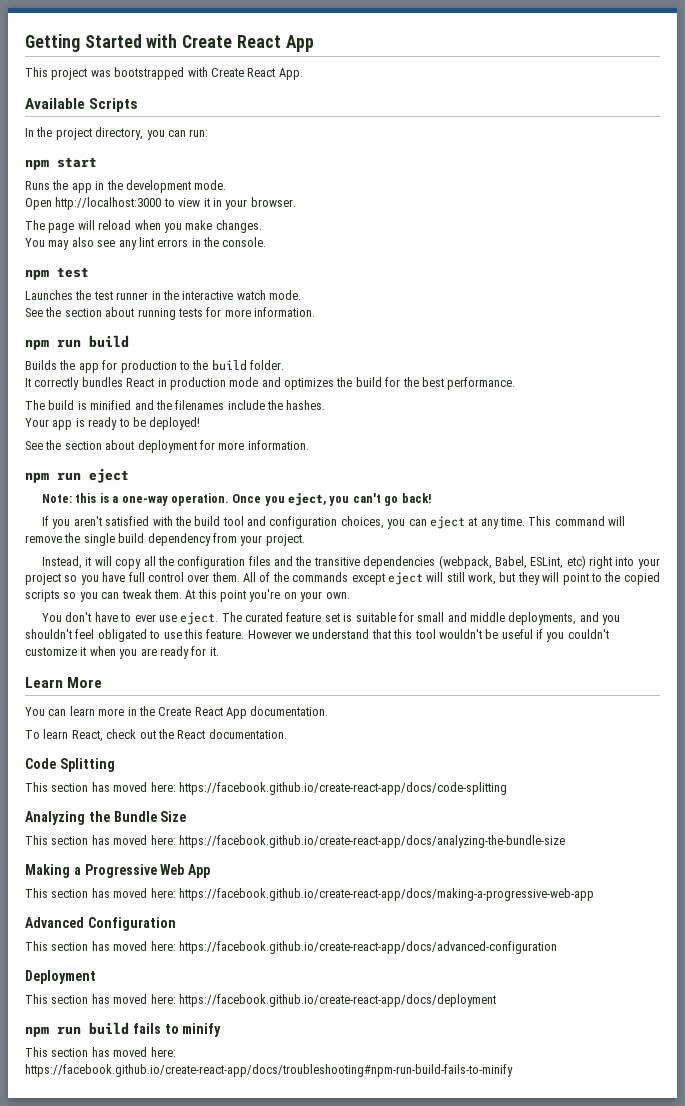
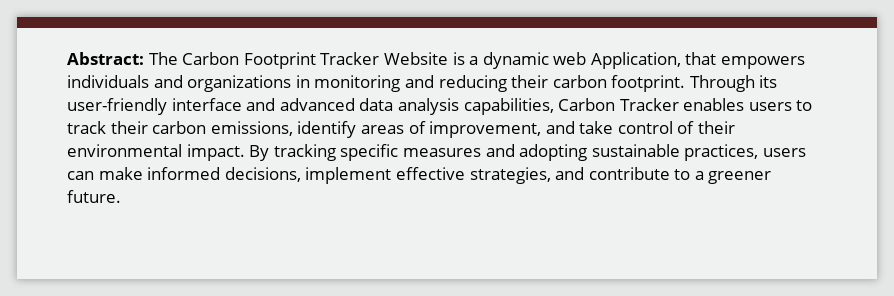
- Getting Started with Create React App
- This project was bootstrapped with Create React App.
- Available Scripts
- In the project directory, you can run:
- npm start
- Runs the app in the development mode.
- Open http://localhost:3000 to view it in your browser.
- The page will reload when you make changes.
- You may also see any lint errors in the console.
- npm test
- Launches the test runner in the interactive watch mode.
- See the section about running tests for more information.
- npm run build
- Builds the app for production to the build folder.
- It correctly bundles React in production mode and optimizes the build for the best performance.
- The build is minified and the filenames include the hashes.
- Your app is ready to be deployed!
- See the section about deployment for more information.
- npm run eject
- Note: this is a one-way operation. Once you eject, you can't go back!
- If you aren't satisfied with the build tool and configuration choices, you can eject at any time. This command will remove the single build dependency from your project.
- Instead, it will copy all the configuration files and the transitive dependencies (webpack, Babel, ESLint, etc) right into your project so you have full control over them. All of the commands except eject will still work, but they will point to the copied scripts so you can tweak them. At this point you're on your own.
- You don't have to ever use eject. The curated feature set is suitable for small and middle deployments, and you shouldn't feel obligated to use this feature. However we understand that this tool wouldn't be useful if you couldn't customize it when you are ready for it.
- Learn More
- You can learn more in the Create React App documentation.
- To learn React, check out the React documentation.
- Code Splitting
- This section has moved here: https://facebook.github.io/create-react-app/docs/code-splitting
- Analyzing the Bundle Size
- This section has moved here: https://facebook.github.io/create-react-app/docs/analyzing-the-bundle-size
- Making a Progressive Web App
- This section has moved here: https://facebook.github.io/create-react-app/docs/making-a-progressive-web-app
- Advanced Configuration
- This section has moved here: https://facebook.github.io/create-react-app/docs/advanced-configuration
- Deployment
- This section has moved here: https://facebook.github.io/create-react-app/docs/deployment
- npm run build fails to minify
- This section has moved here: https://facebook.github.io/create-react-app/docs/troubleshooting#npm-run-build-fails-to-minify
+ Abstract: The Carbon Footprint Tracker Website is a dynamic web Application, that empowers individuals and organizations in monitoring and reducing their carbon footprint. Through its user-friendly interface and advanced data analysis capabilities, Carbon Tracker enables users to track their carbon emissions, identify areas of improvement, and take control of their environmental impact. By tracking specific measures and adopting sustainable practices, users can make informed decisions, implement effective strategies, and contribute to a greener future.

